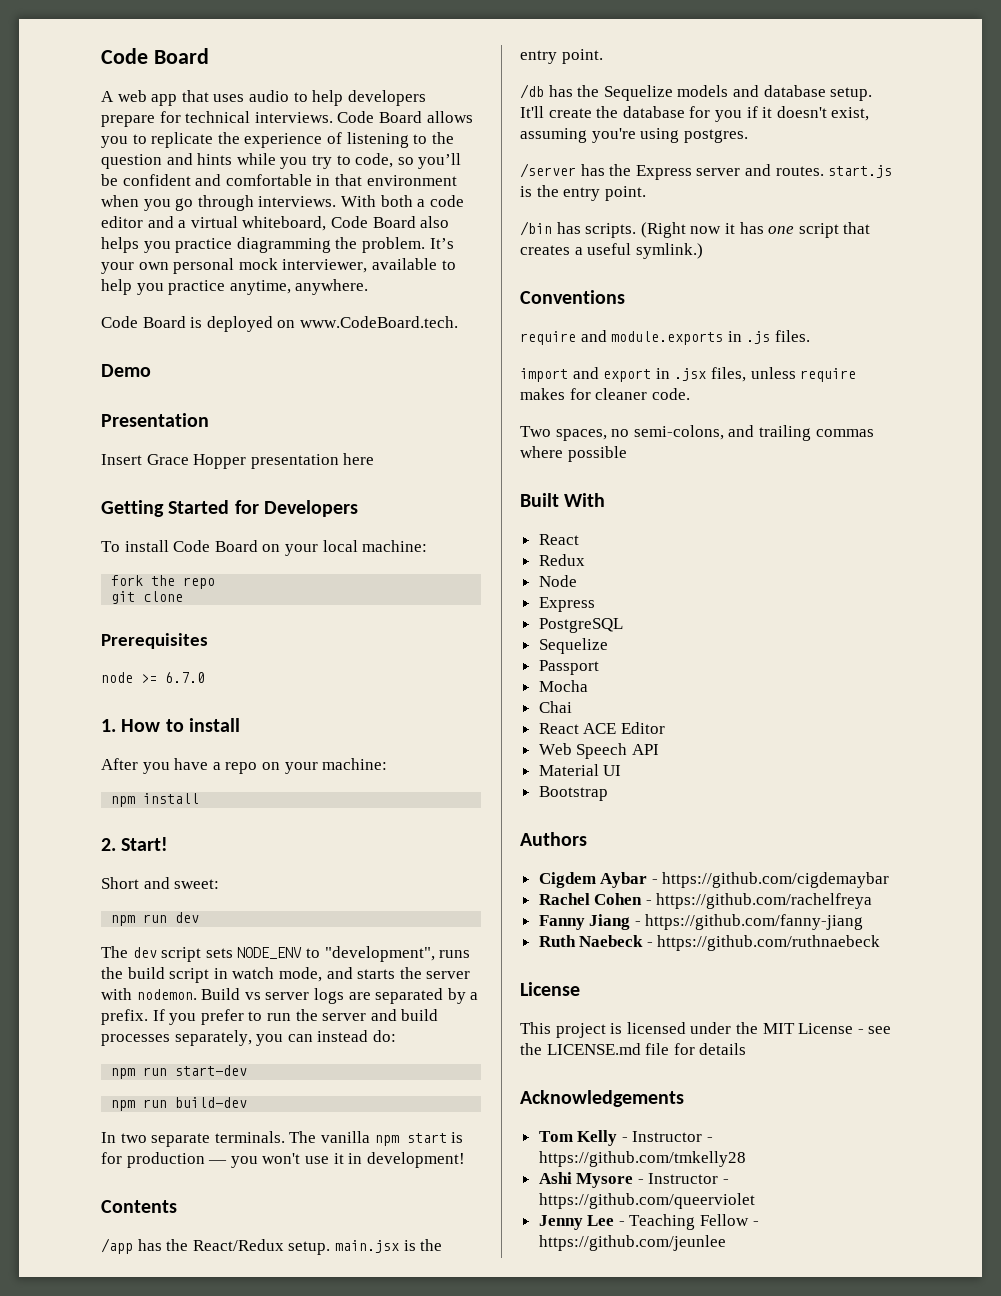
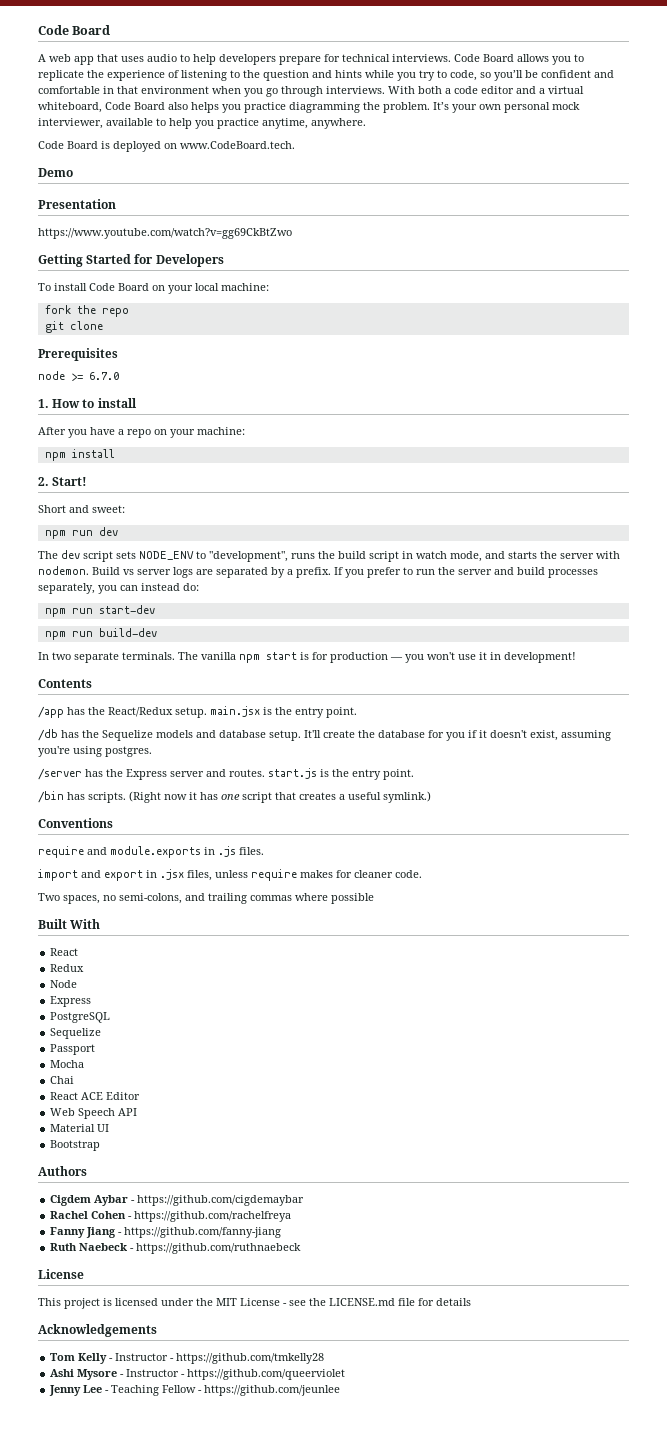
- Insert Grace Hopper presentation here
+ https://www.youtube.com/watch?v=gg69CkBtZwo

